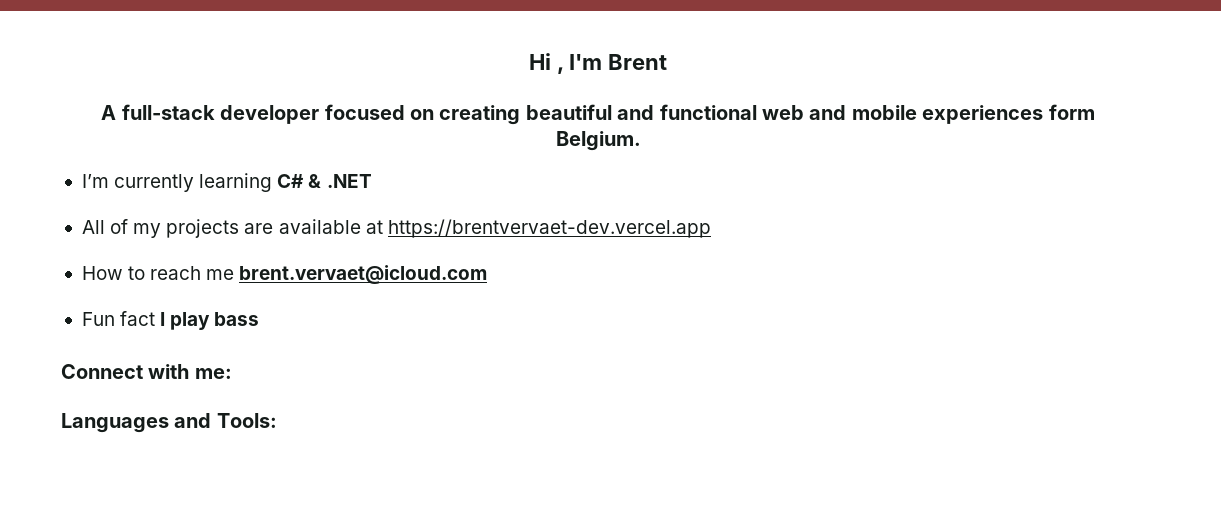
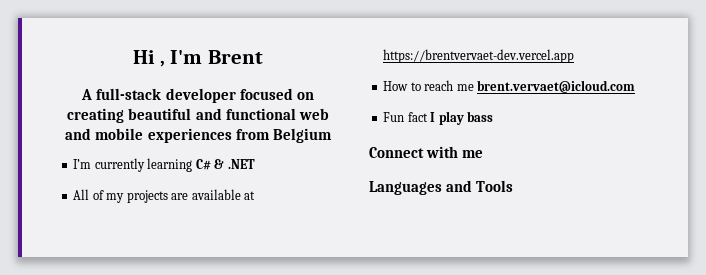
- A full-stack developer focused on creating beautiful and functional web and mobile experiences form Belgium.
+ A full-stack developer focused on creating beautiful and functional web and mobile experiences from Belgium
- Connect with me:
+ Connect with me
- Languages and Tools:
+ Languages and Tools

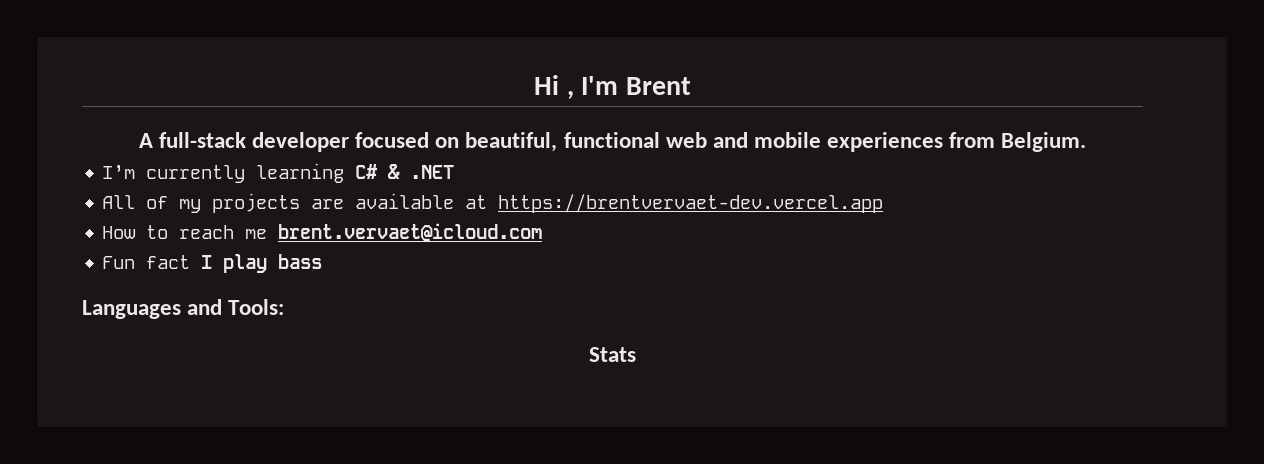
- A full-stack developer focused on creating beautiful and functional web and mobile experiences from Belgium
+ A full-stack developer focused on beautiful, functional web and mobile experiences from Belgium.
- Connect with me
- Languages and Tools
+ Languages and Tools:
+ Stats

